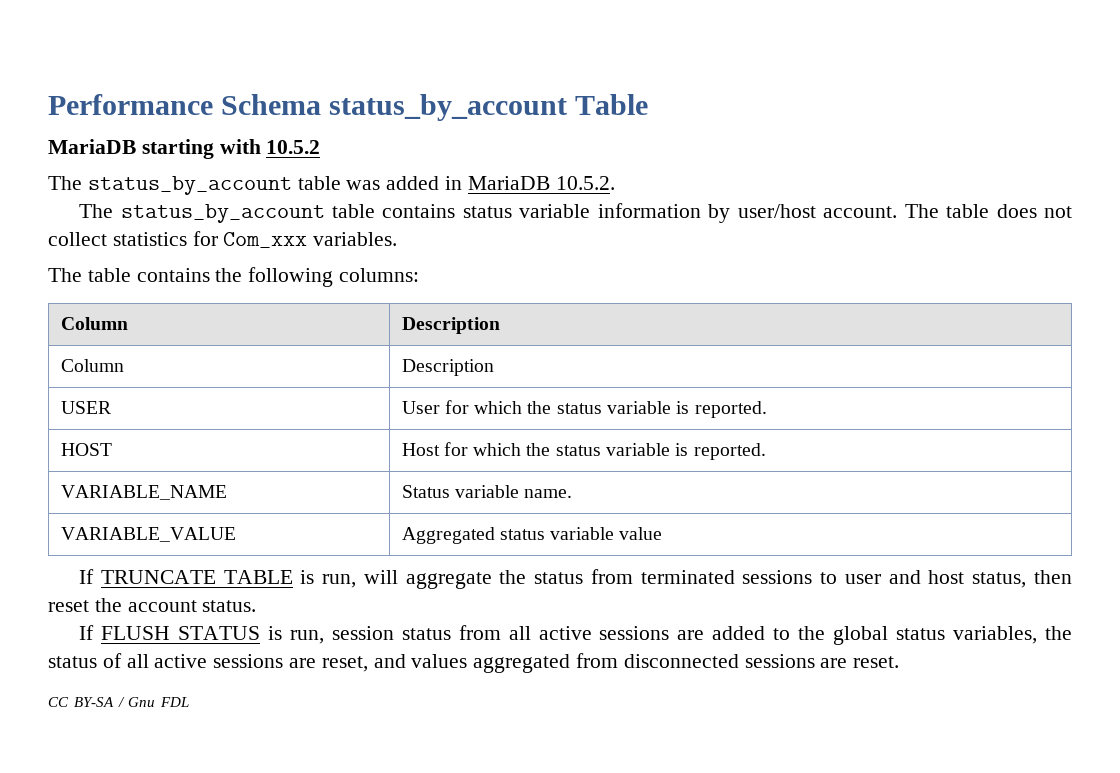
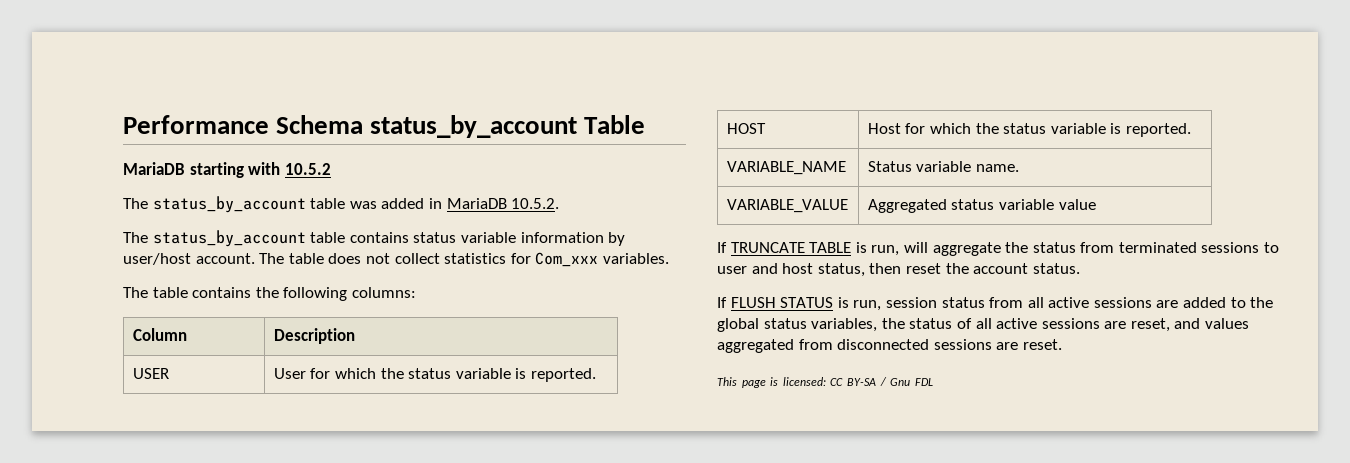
  The table contains the following columns:
- Column | Description
- CC BY-SA / Gnu FDL
+ This page is licensed: CC BY-SA / Gnu FDL

